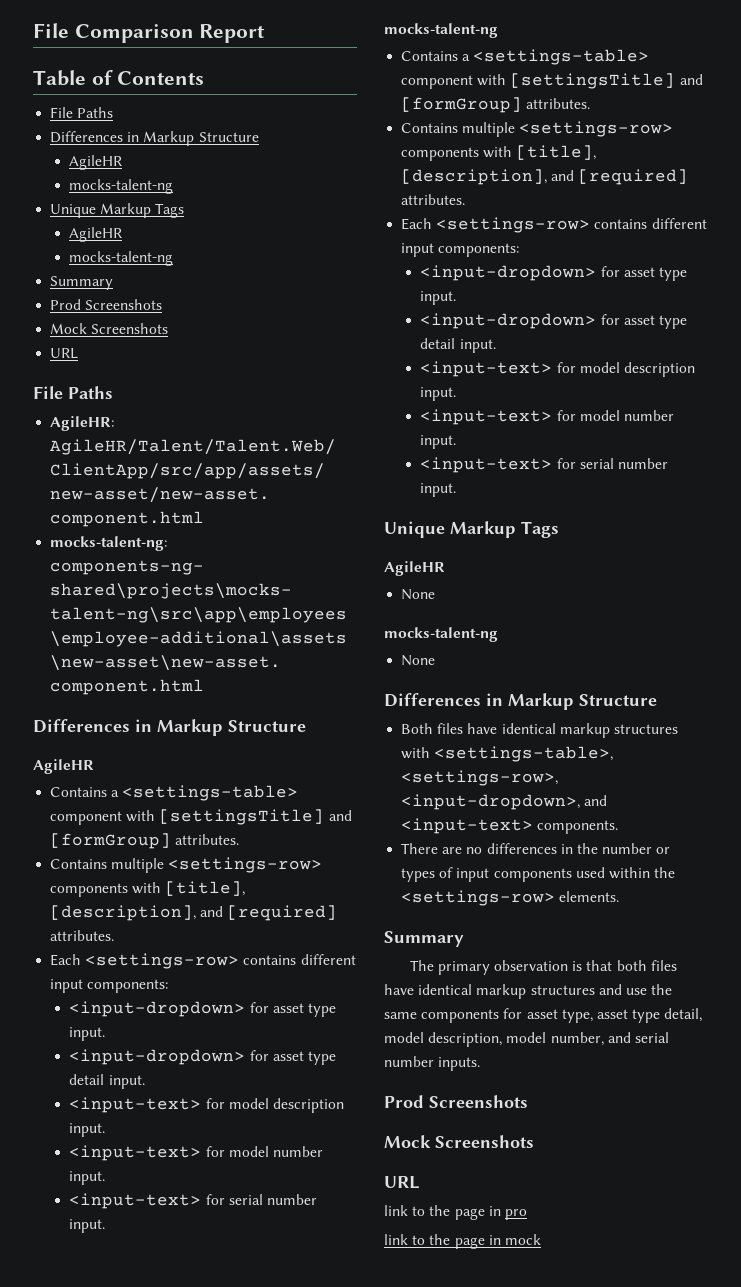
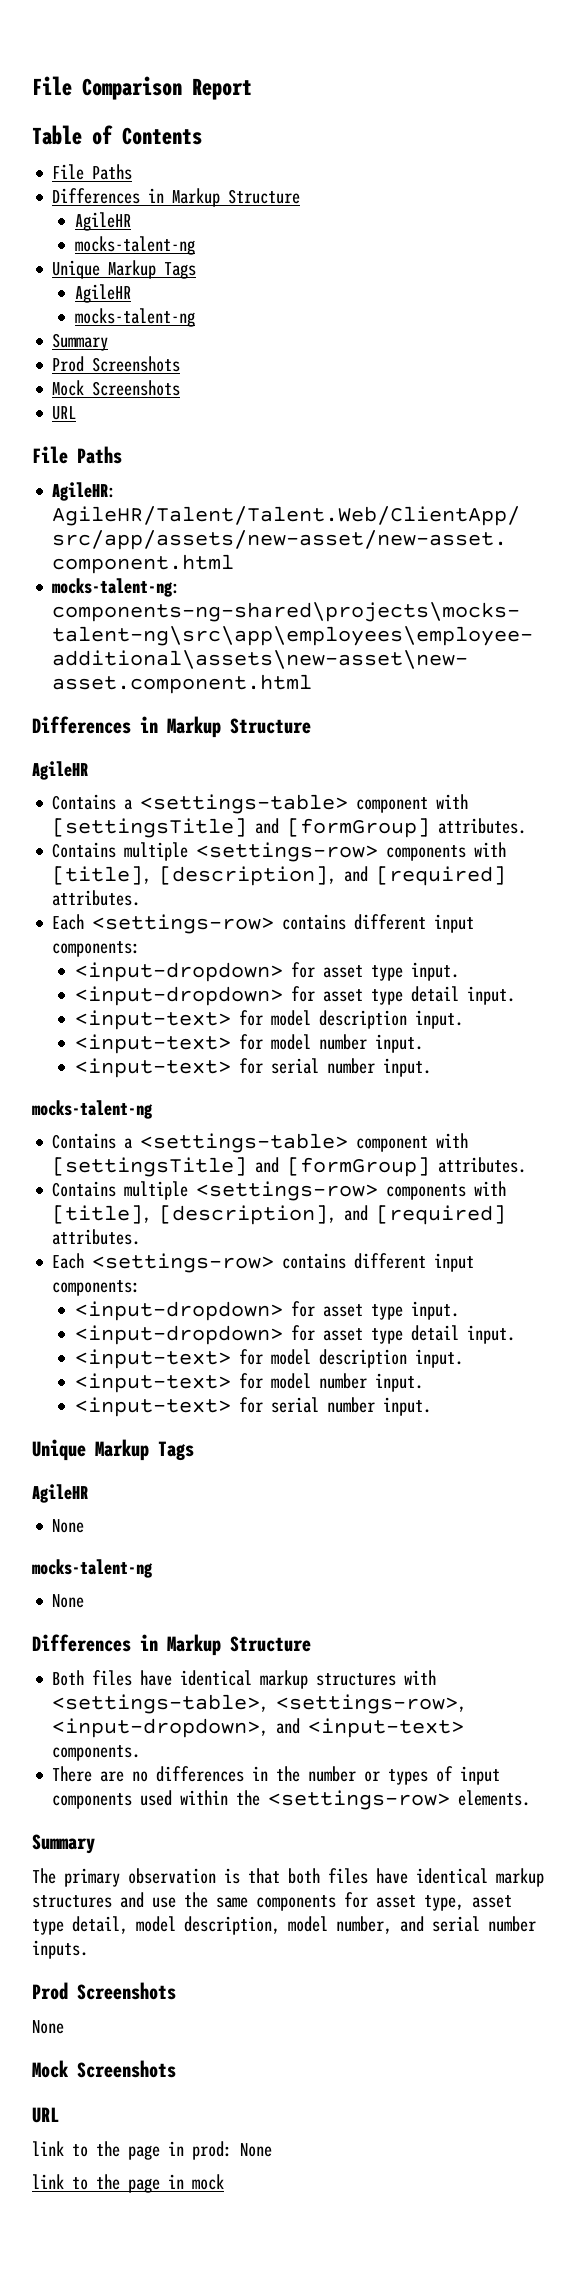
  The primary observation is that both files have identical markup structures and use the same components for asset type, asset type detail, model description, model number, and serial number inputs.
  Prod Screenshots
+ None
- link to the page in pro
+ link to the page in prod: None

